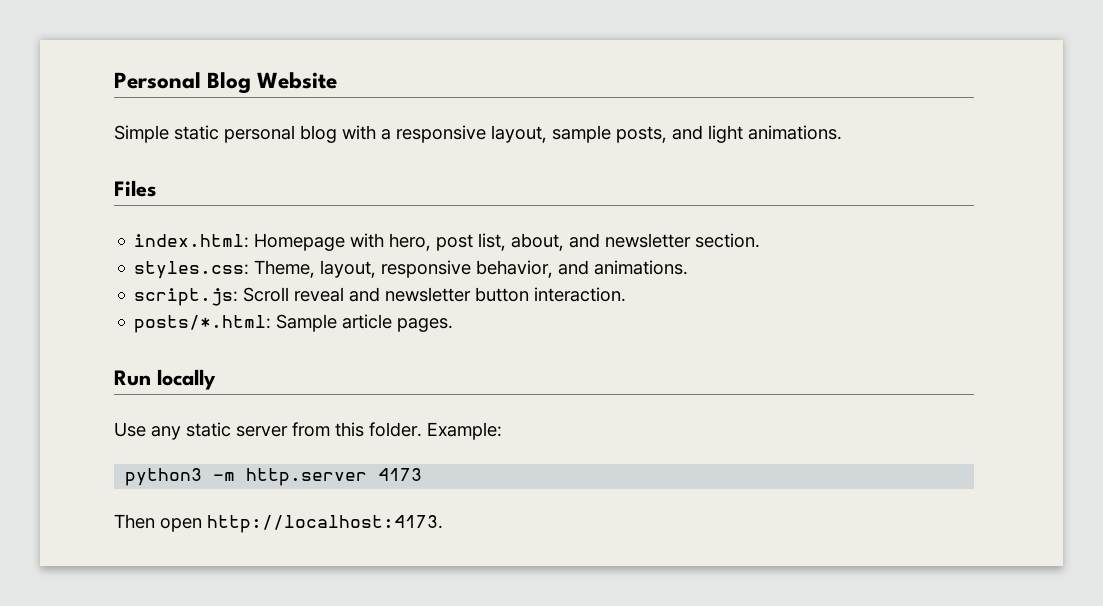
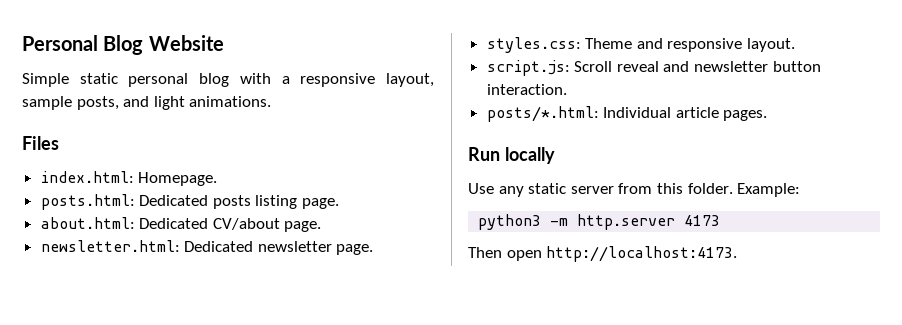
- index.html: Homepage with hero, post list, about, and newsletter section.
- styles.css: Theme, layout, responsive behavior, and animations.
+ index.html: Homepage.
+ posts.html: Dedicated posts listing page.
+ about.html: Dedicated CV/about page.
+ newsletter.html: Dedicated newsletter page.
+ styles.css: Theme and responsive layout.
- posts/*.html: Sample article pages.
+ posts/*.html: Individual article pages.

